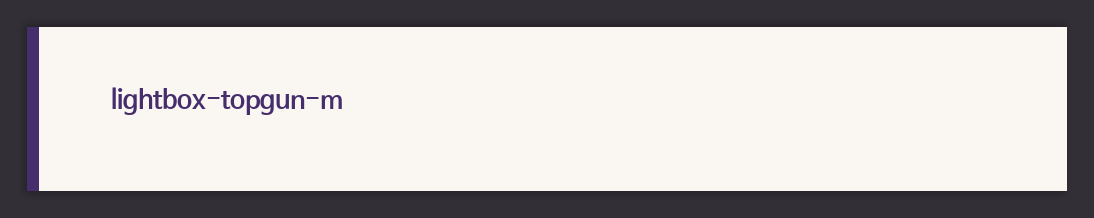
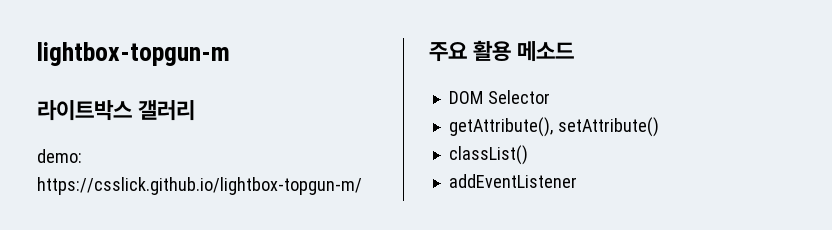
+ 라이트박스 갤러리
+ demo: https://csslick.github.io/lightbox-topgun-m/
+ 주요 활용 메소드
+ DOM Selector
+ getAttribute(), setAttribute()
+ classList()
+ addEventListener

